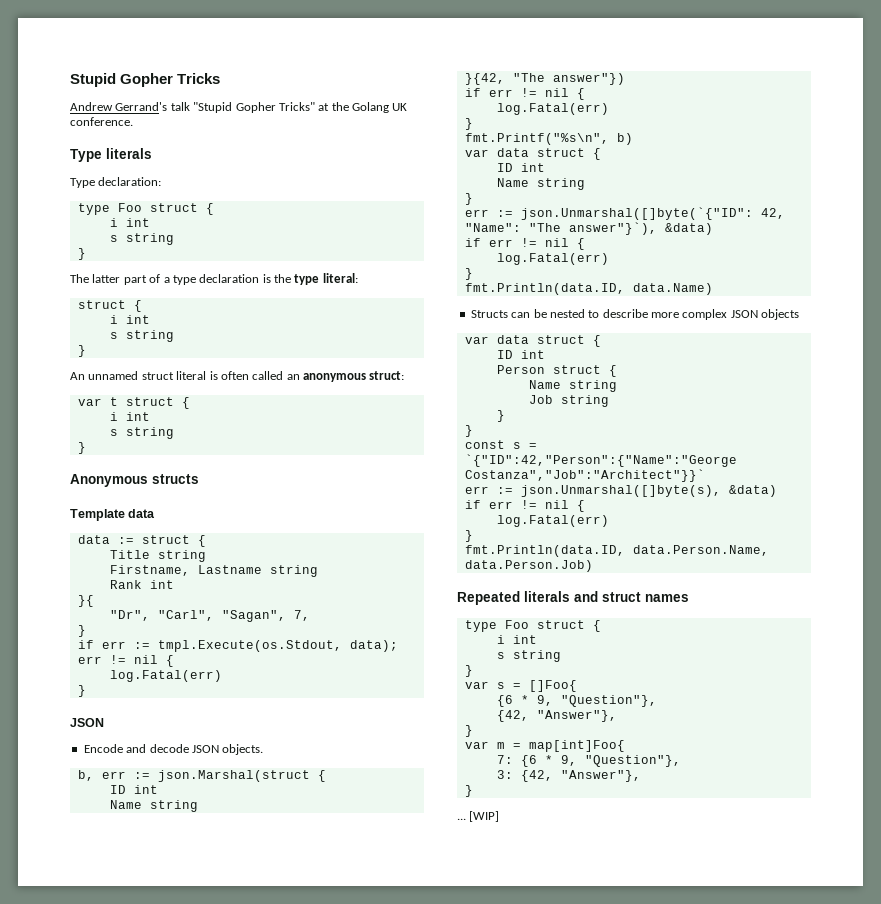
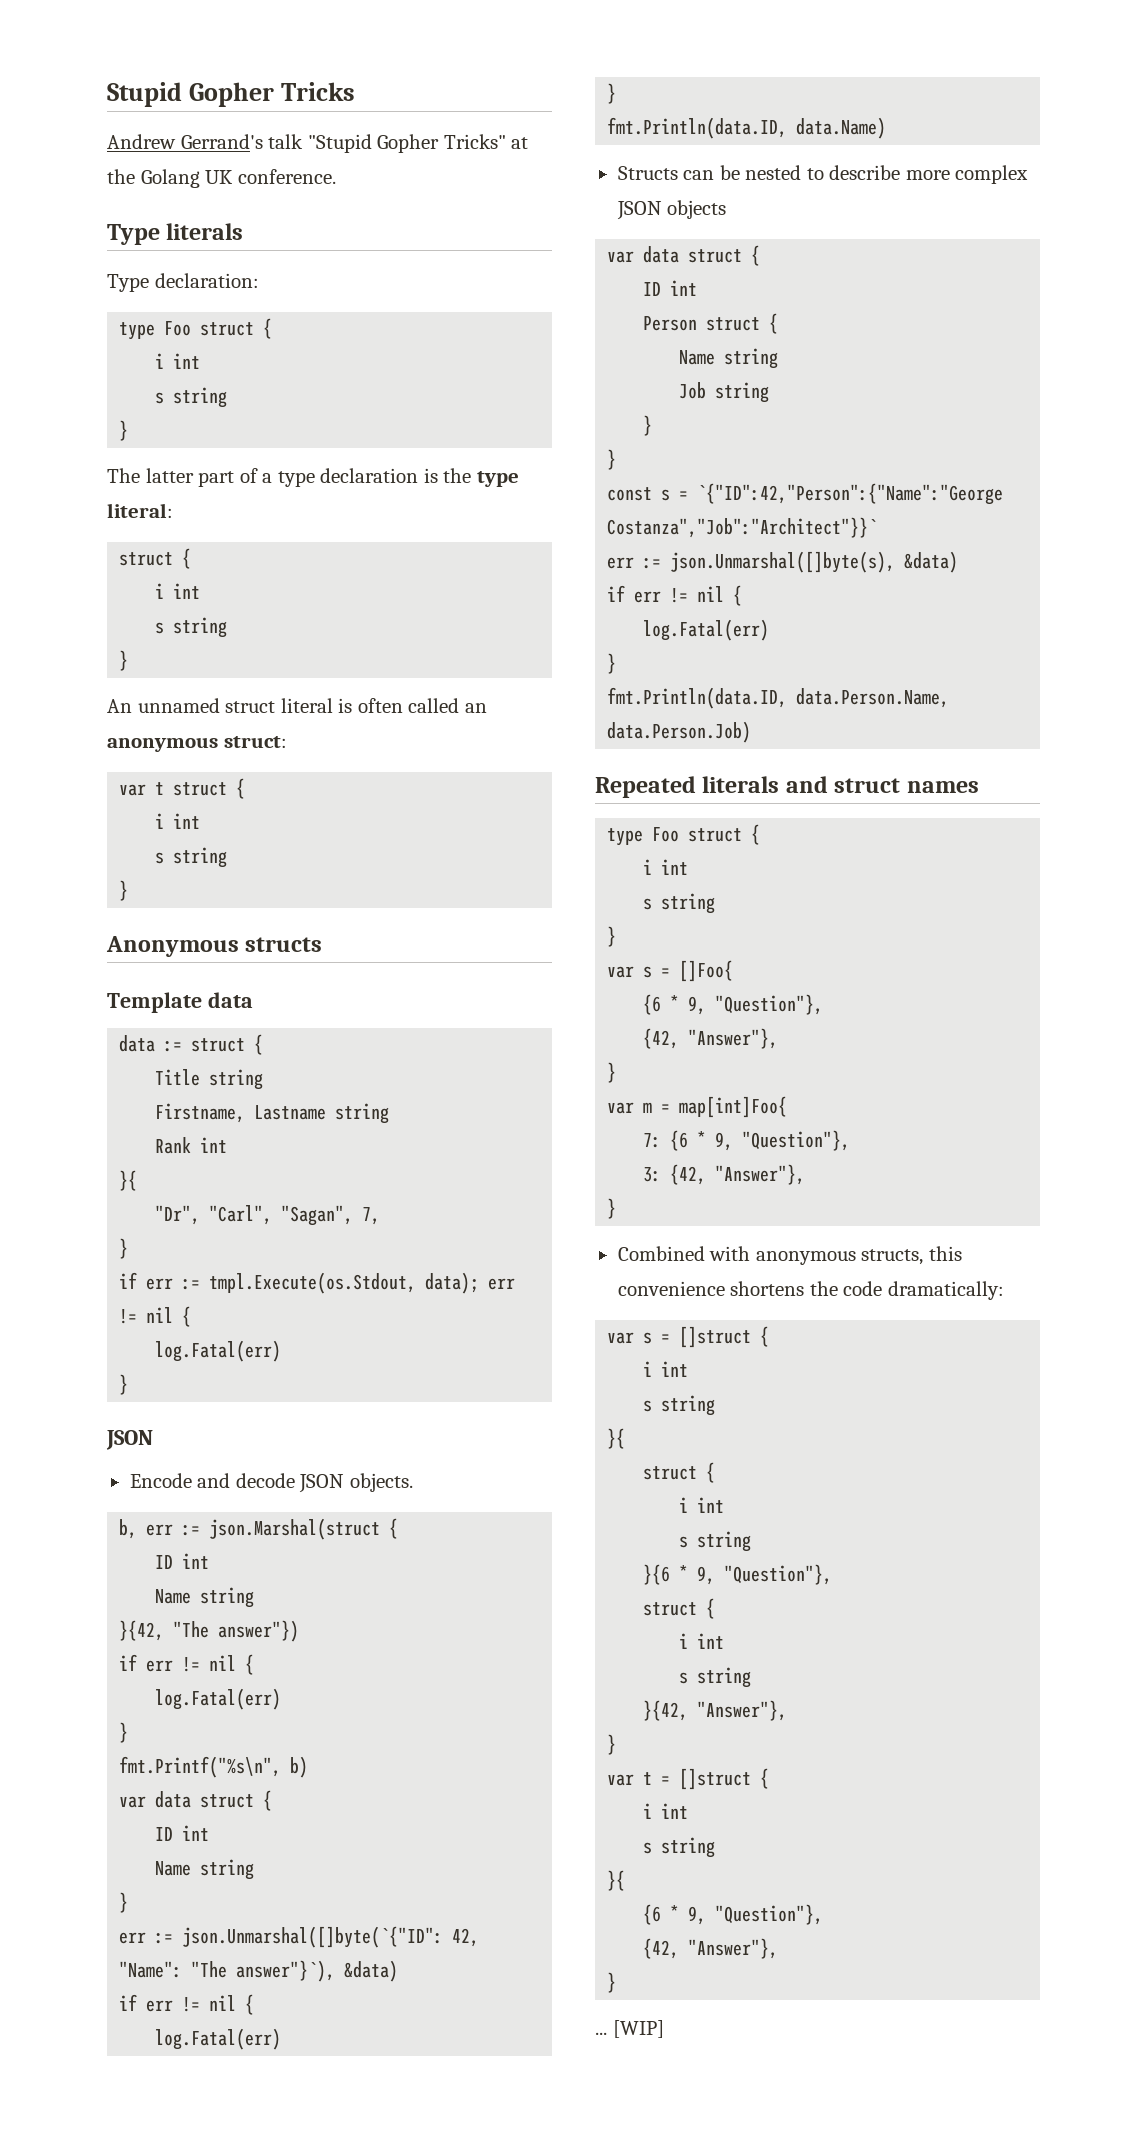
+ Combined with anonymous structs, this convenience shortens the code dramatically:
+ var s = []struct {
+ i int
+ s string
+ }{
+ struct {
+ i int
+ s string
+ }{6 * 9, "Question"},
+ struct {
+ i int
+ s string
+ }{42, "Answer"},
+ }
+ var t = []struct {
+ i int
+ s string
+ }{
+ {6 * 9, "Question"},
+ {42, "Answer"},
+ }

